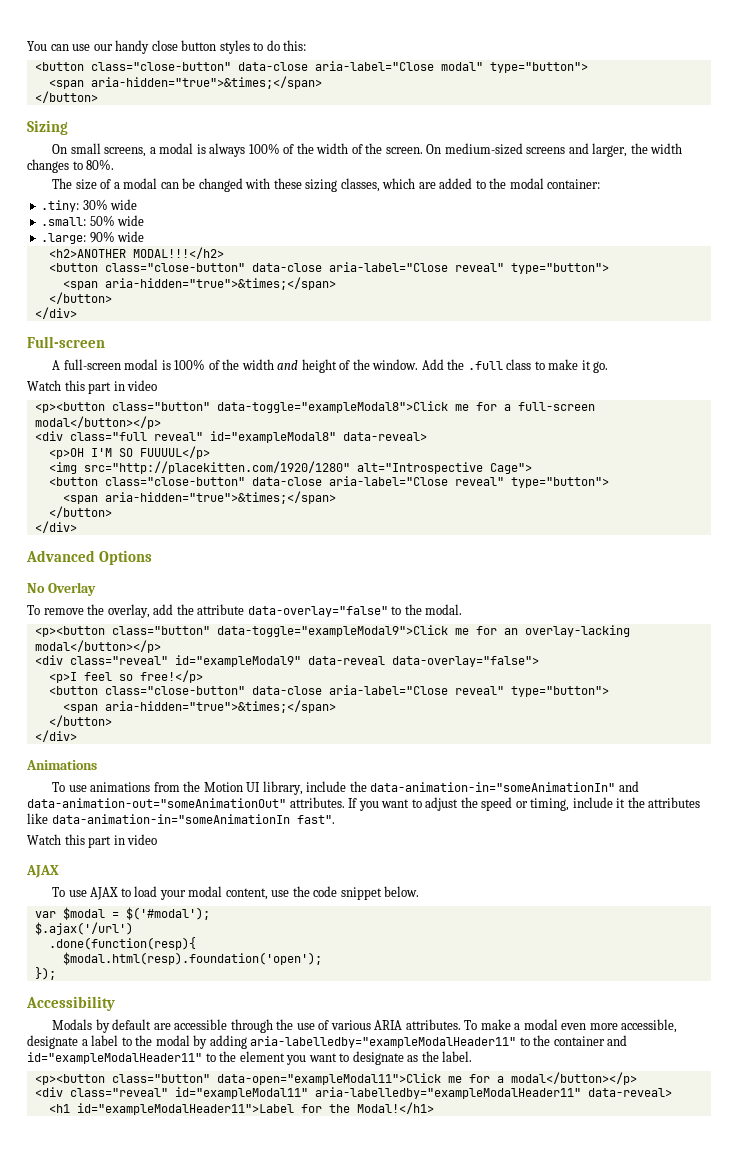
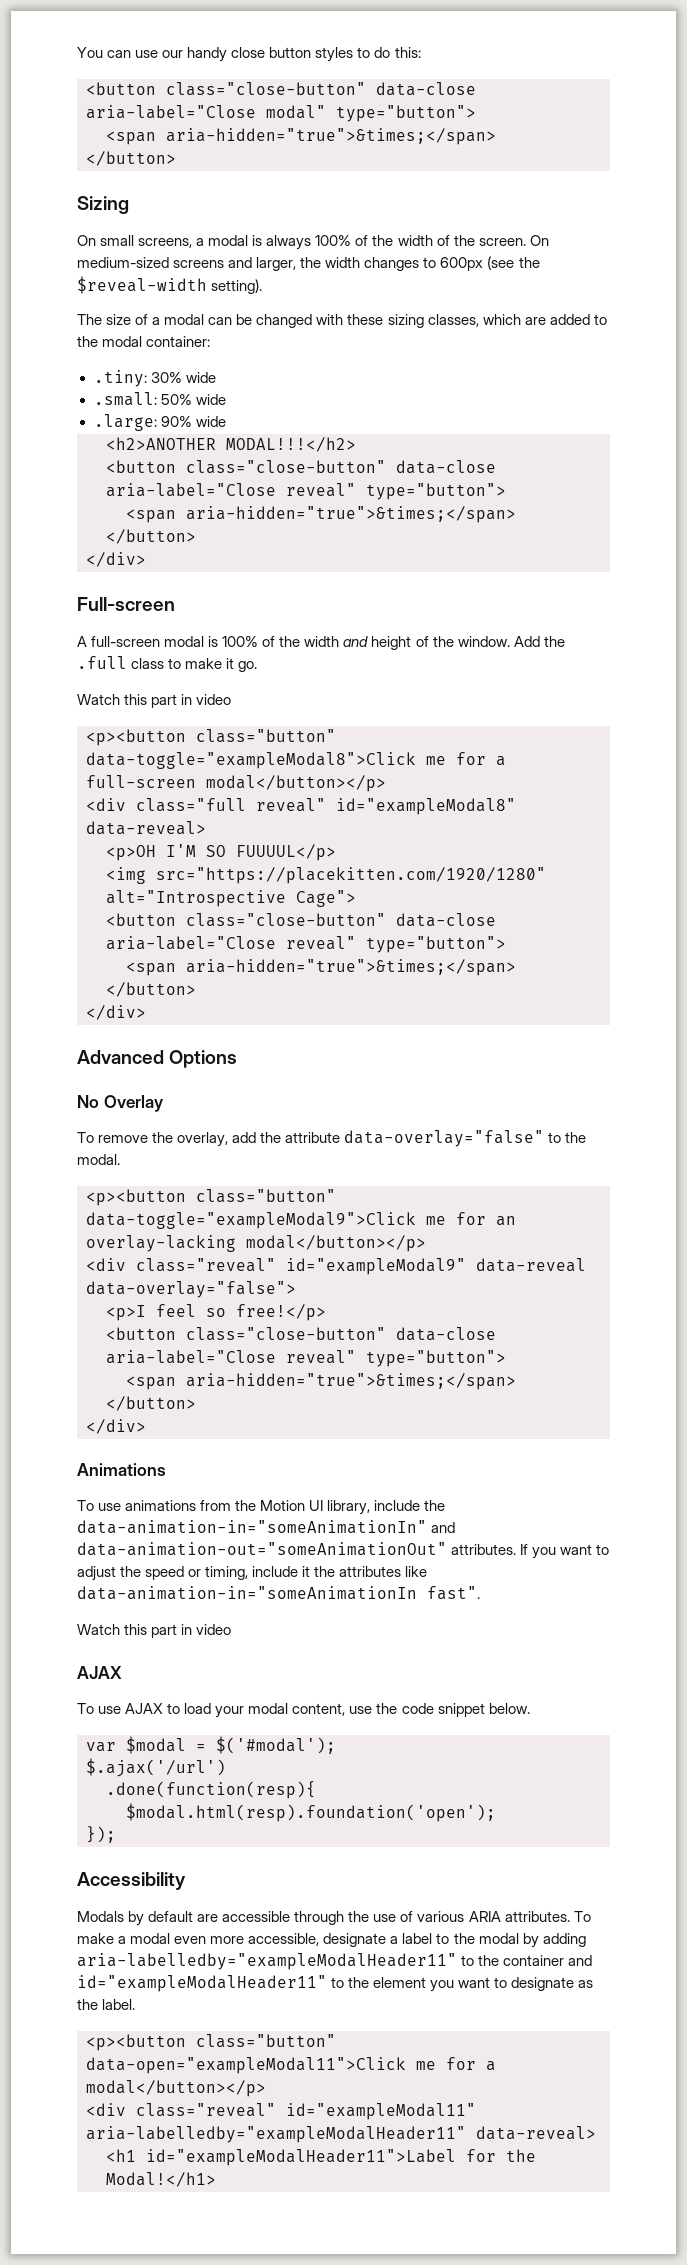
- On medium-sized screens and larger, the width changes to 80%.
+ On medium-sized screens and larger, the width changes to 600px (see the $reveal-width setting).
- <img src="http://placekitten.com/1920/1280" alt="Introspective Cage">
+ <img src="https://placekitten.com/1920/1280" alt="Introspective Cage">

